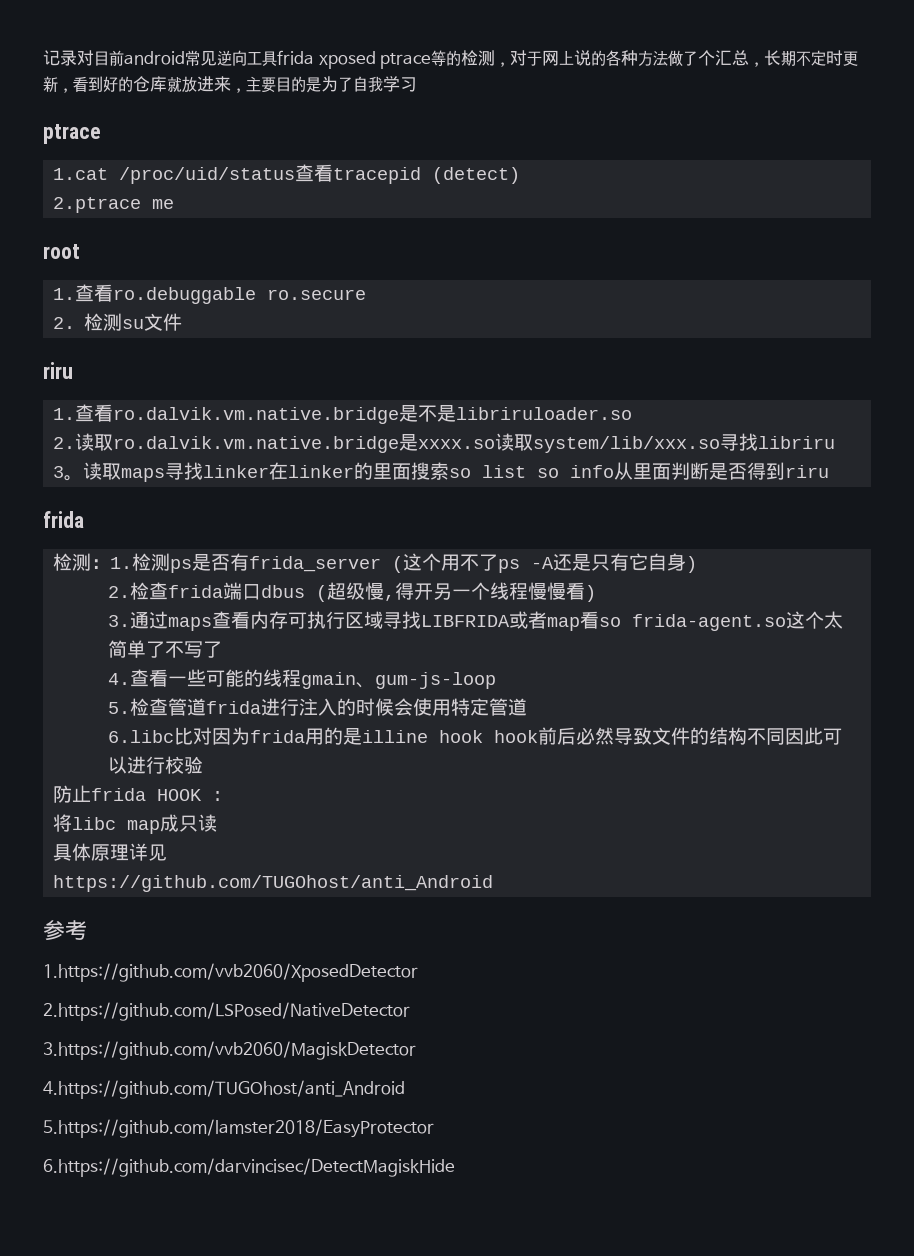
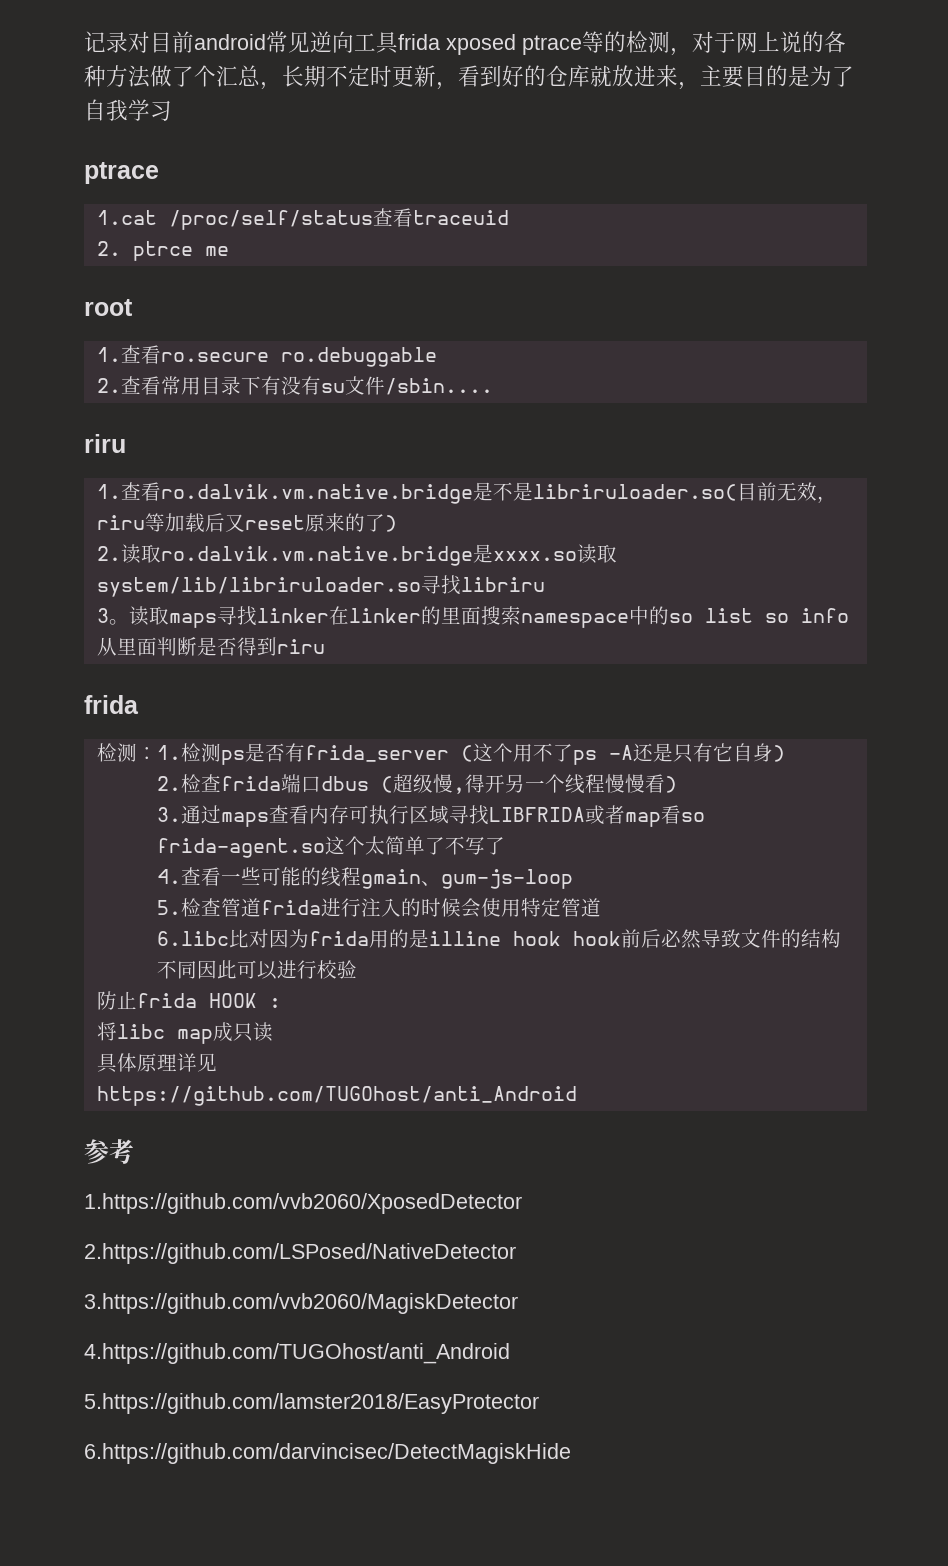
- 1.cat /proc/uid/status查看tracepid (detect)
- 2.ptrace me
+ 1.cat /proc/self/status查看traceuid
+ 2. ptrce me
- 1.查看ro.debuggable ro.secure
- 2.检测su文件
+ 1.查看ro.secure ro.debuggable
+ 2.查看常用目录下有没有su文件/sbin....
- 1.查看ro.dalvik.vm.native.bridge是不是libriruloader.so
+ 1.查看ro.dalvik.vm.native.bridge是不是libriruloader.so(目前无效，riru等加载后又reset原来的了)
- 2.读取ro.dalvik.vm.native.bridge是xxxx.so读取system/lib/xxx.so寻找libriru
+ 2.读取ro.dalvik.vm.native.bridge是xxxx.so读取system/lib/libriruloader.so寻找libriru
- 读取maps寻找linker在linker的里面搜索so list so info从里面判断是否得到riru
+ 读取maps寻找linker在linker的里面搜索namespace中的so list so info从里面判断是否得到riru

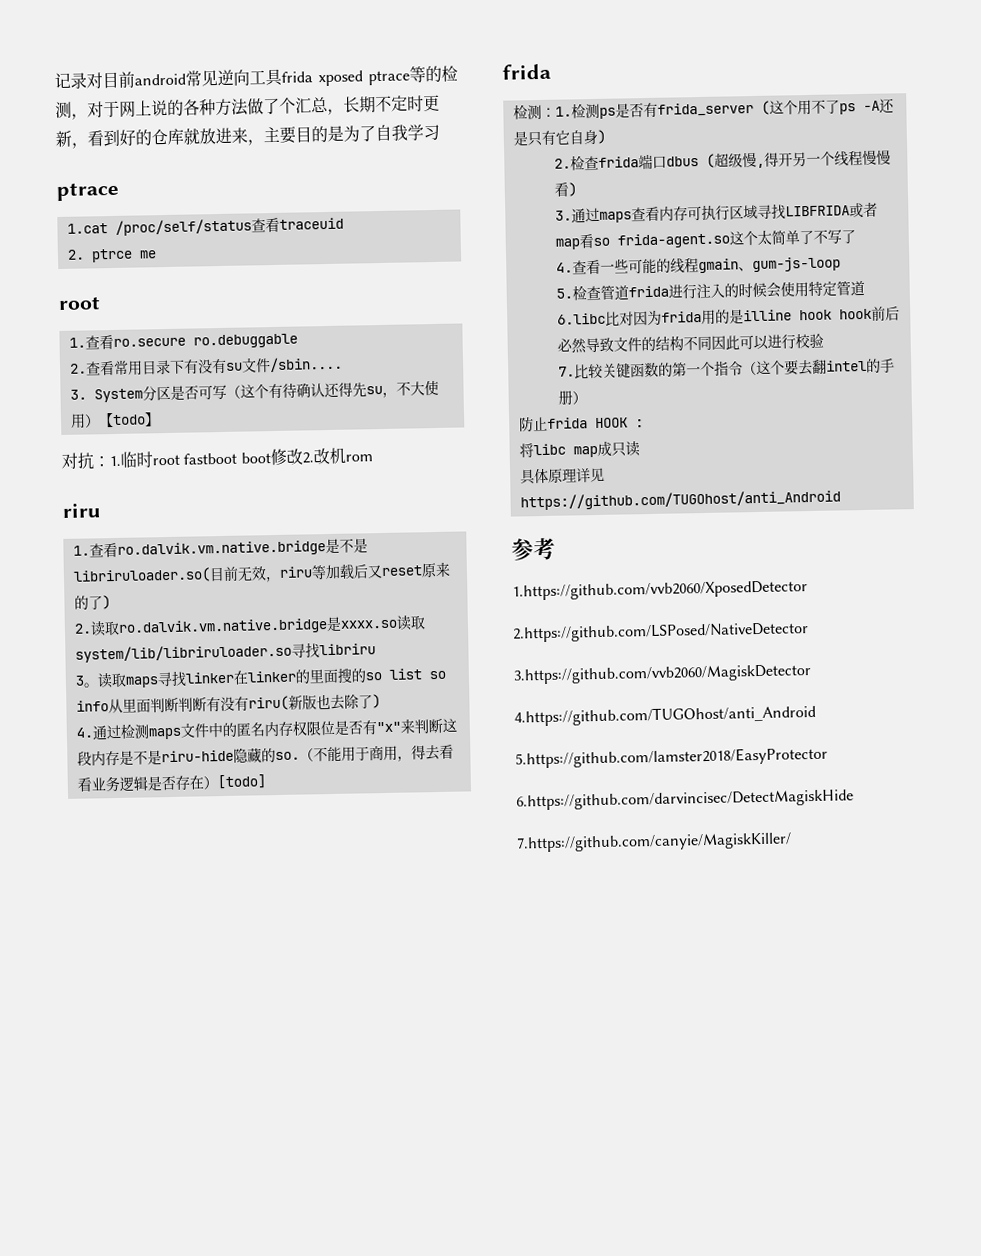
+ 3. System分区是否可写（这个有待确认还得先su，不大使用）【todo】
+ 对抗：1.临时root fastboot boot修改2.改机rom
- 读取maps寻找linker在linker的里面搜索namespace中的so list so info从里面判断是否得到riru
+ 读取maps寻找linker在linker的里面搜的so list so info从里面判断判断有没有riru(新版也去除了)
+ 4.通过检测maps文件中的匿名内存权限位是否有"x"来判断这段内存是不是riru-hide隐藏的so.（不能用于商用，得去看看业务逻辑是否存在）[todo]
+ 7.比较关键函数的第一个指令（这个要去翻intel的手册）
+ 7.https://github.com/canyie/MagiskKiller/

